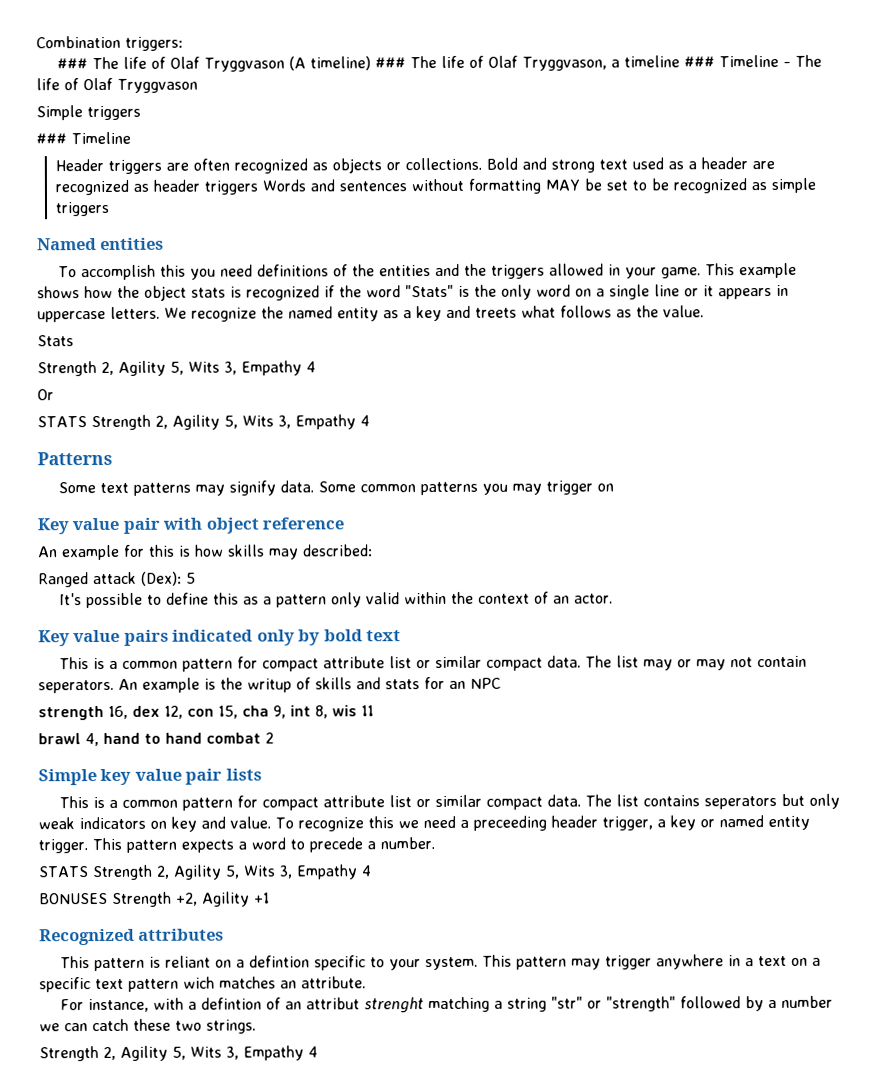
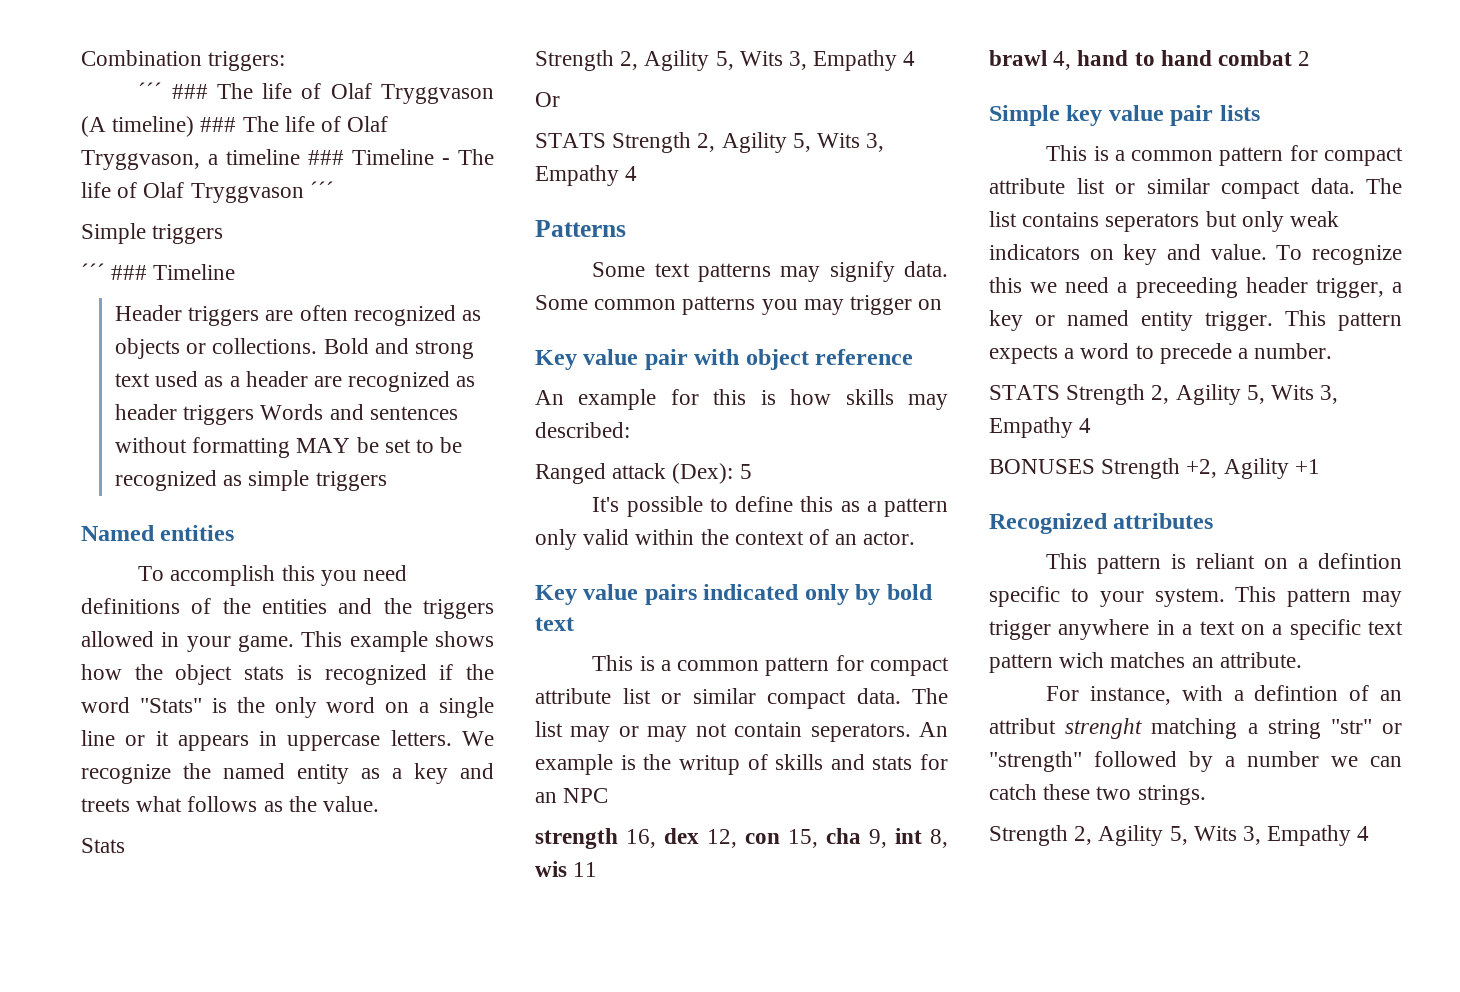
- ### The life of Olaf Tryggvason (A timeline) ### The life of Olaf Tryggvason, a timeline ### Timeline - The life of Olaf Tryggvason
+ ´´´ ### The life of Olaf Tryggvason (A timeline) ### The life of Olaf Tryggvason, a timeline ### Timeline - The life of Olaf Tryggvason ´´´
  Simple triggers
- ### Timeline
+ ´´´ ### Timeline

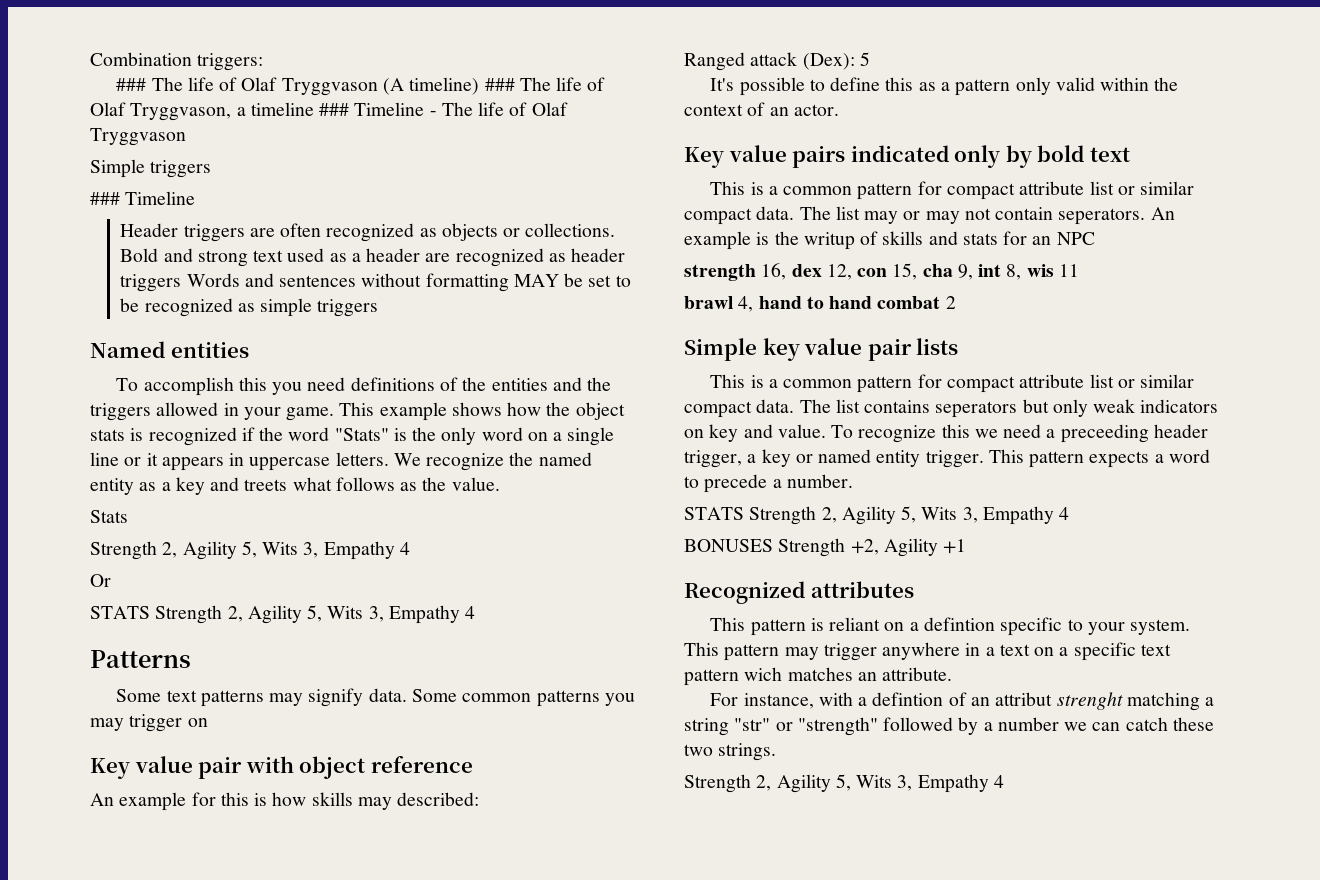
- ´´´ ### The life of Olaf Tryggvason (A timeline) ### The life of Olaf Tryggvason, a timeline ### Timeline - The life of Olaf Tryggvason ´´´
+ ### The life of Olaf Tryggvason (A timeline) ### The life of Olaf Tryggvason, a timeline ### Timeline - The life of Olaf Tryggvason
  Simple triggers
- ´´´ ### Timeline
+ ### Timeline

